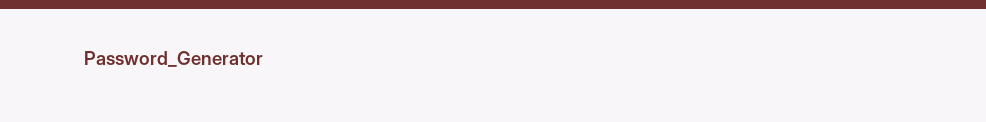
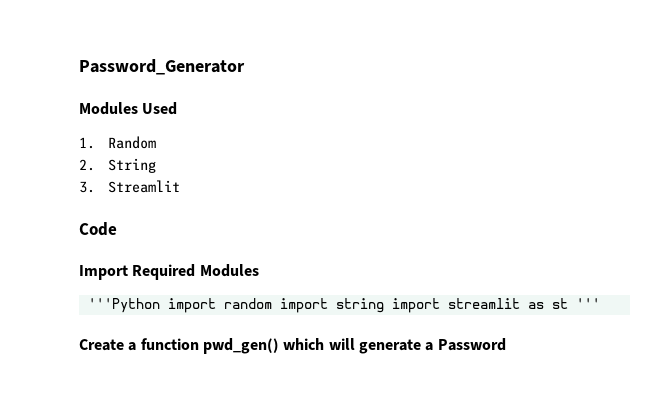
+ Modules Used
+ 1. Random
+ 2. String
+ 3. Streamlit
+ Code
+ Import Required Modules
+ '''Python import random import string import streamlit as st '''
+ Create a function pwd_gen() which will generate a Password

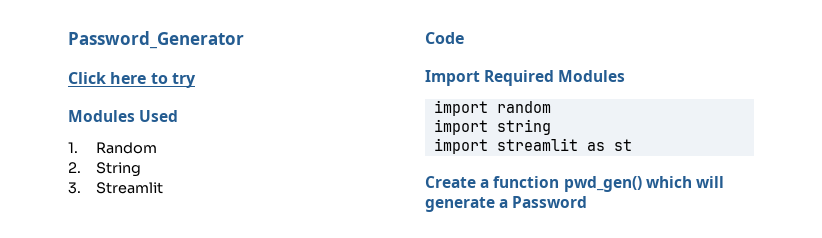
+ Click here to try
- '''Python import random import string import streamlit as st '''
+ import random
+ import string
+ import streamlit as st

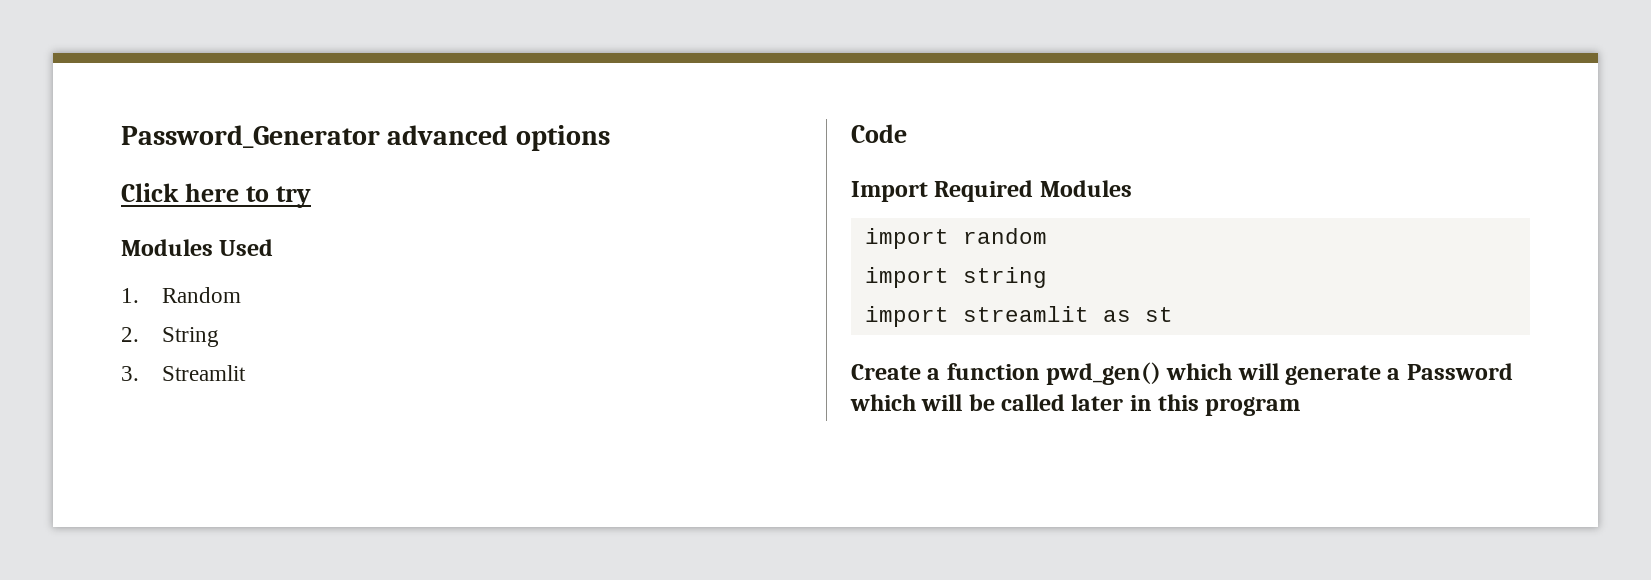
- Password_Generator
+ Password_Generator advanced options
- Create a function pwd_gen() which will generate a Password
+ Create a function pwd_gen() which will generate a Password which will be called later in this program

